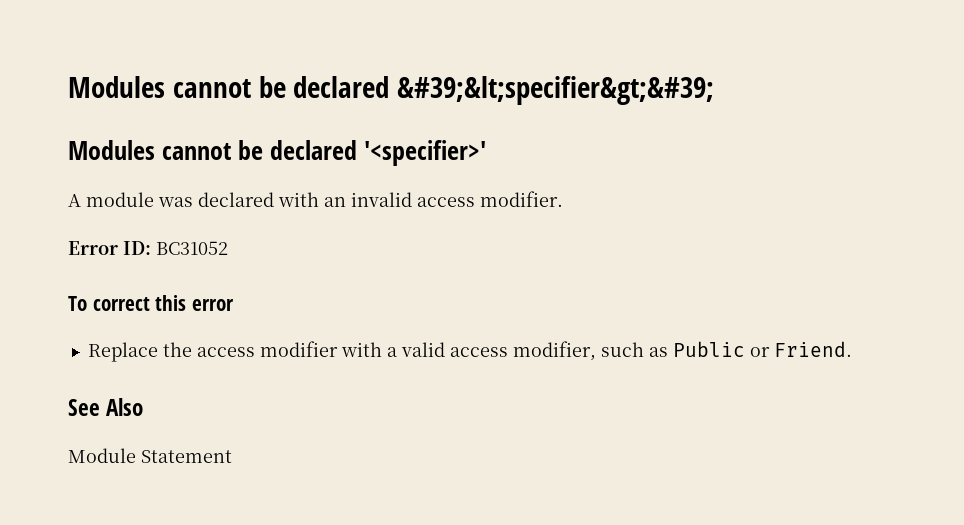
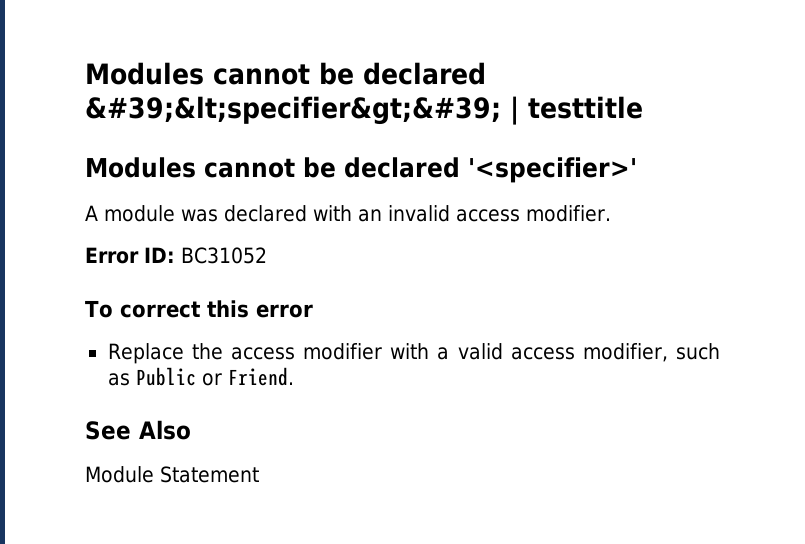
- Modules cannot be declared &#39;&lt;specifier&gt;&#39;
+ Modules cannot be declared &#39;&lt;specifier&gt;&#39; | testtitle

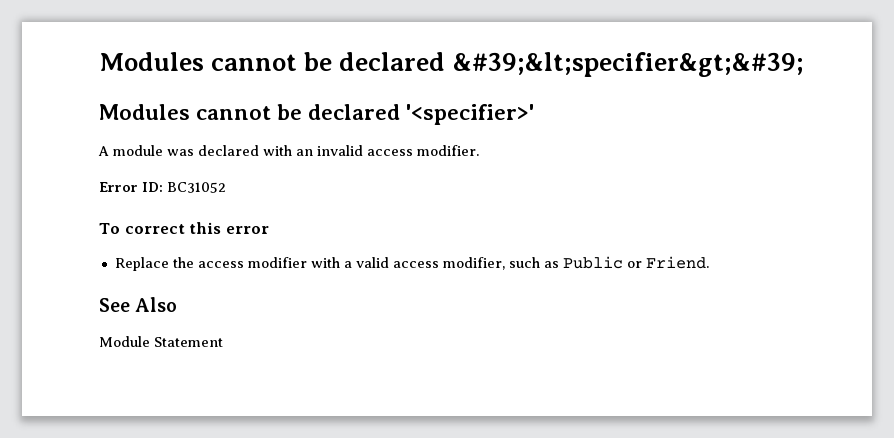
- Modules cannot be declared &#39;&lt;specifier&gt;&#39; | testtitle
+ Modules cannot be declared &#39;&lt;specifier&gt;&#39;

